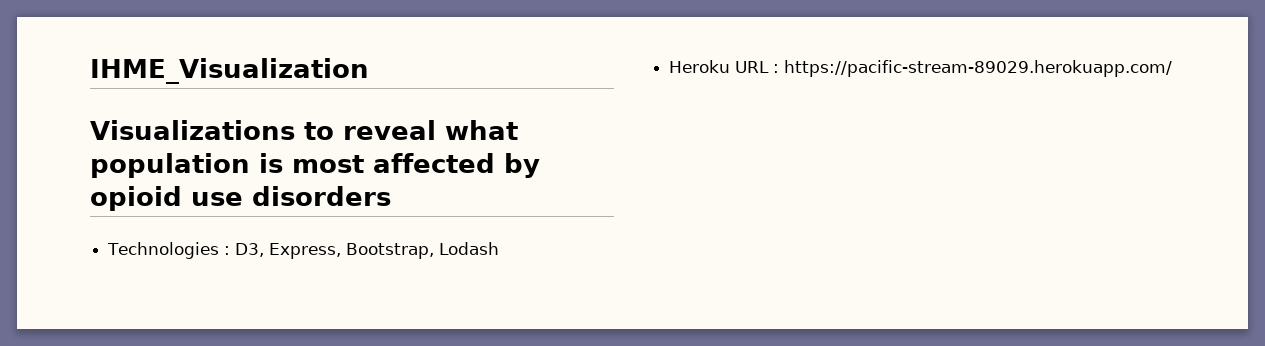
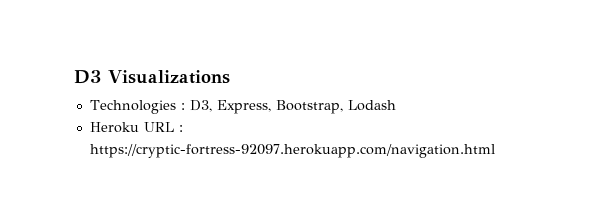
- IHME_Visualization
- Visualizations to reveal what population is most affected by opioid use disorders
+ D3 Visualizations
- Heroku URL : https://pacific-stream-89029.herokuapp.com/
+ Heroku URL : https://cryptic-fortress-92097.herokuapp.com/navigation.html

